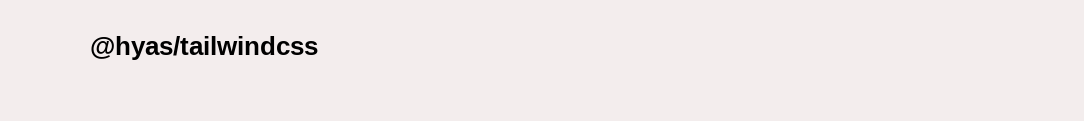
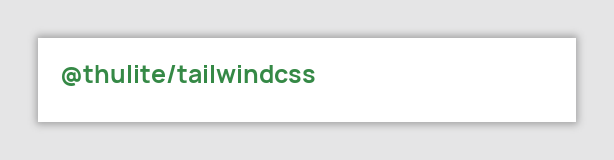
- @hyas/tailwindcss
+ @thulite/tailwindcss

